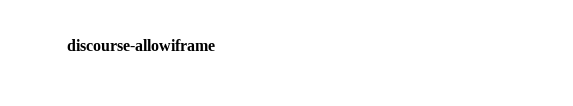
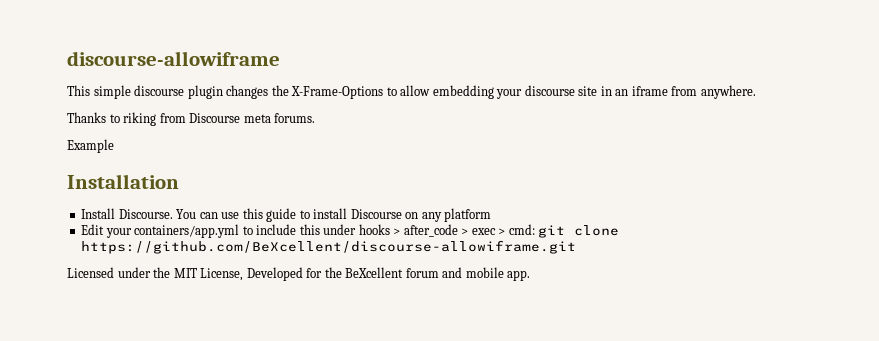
+ This simple discourse plugin changes the X-Frame-Options to allow embedding your discourse site in an iframe from anywhere.
+ Thanks to riking from Discourse meta forums.
+ Example
+ Installation
+ Install Discourse. You can use this guide to install Discourse on any platform
+ Edit your containers/app.yml to include this under hooks > after_code > exec > cmd: git clone https://github.com/BeXcellent/discourse-allowiframe.git
+ Licensed under the MIT License, Developed for the BeXcellent forum and mobile app.

